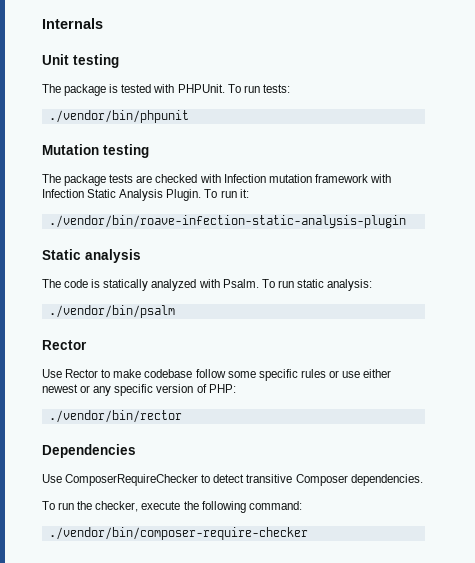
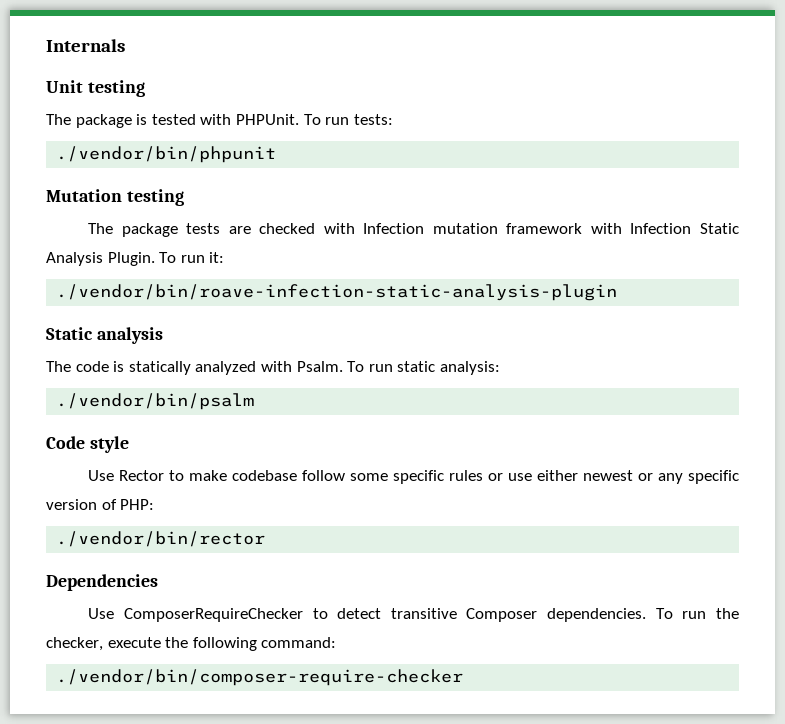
  ./vendor/bin/psalm
- Rector
+ Code style
- Use ComposerRequireChecker to detect transitive Composer dependencies.
- To run the checker, execute the following command:
+ Use ComposerRequireChecker to detect transitive Composer dependencies. To run the checker, execute the following command:

